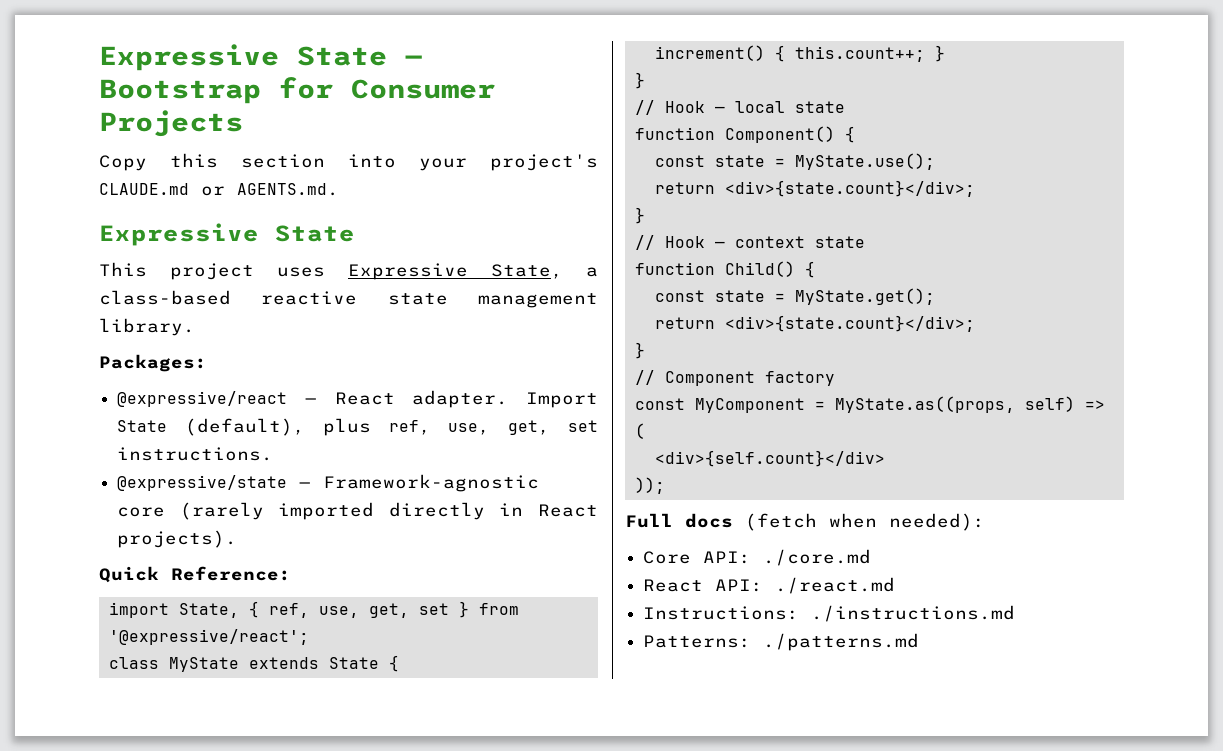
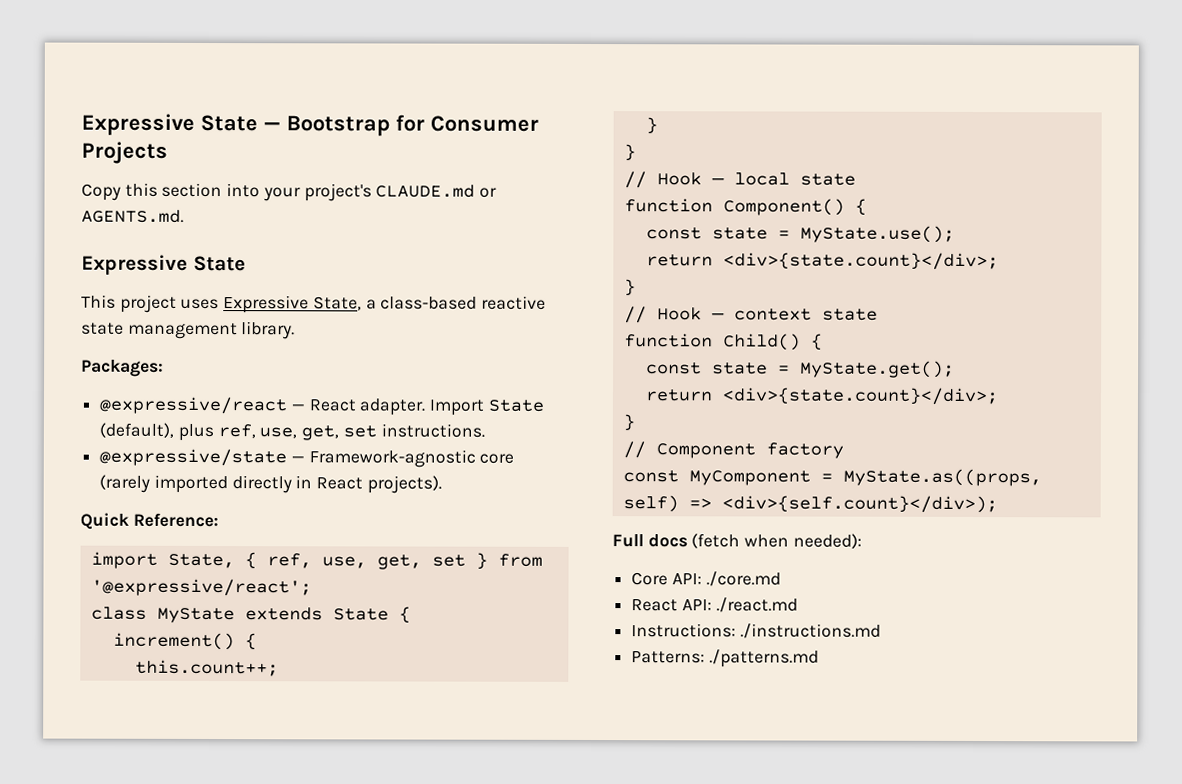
- increment() { this.count++; }
+ increment() {
+ this.count++;
+ }
- const MyComponent = MyState.as((props, self) => (
- <div>{self.count}</div>
- ));
+ const MyComponent = MyState.as((props, self) => <div>{self.count}</div>);

